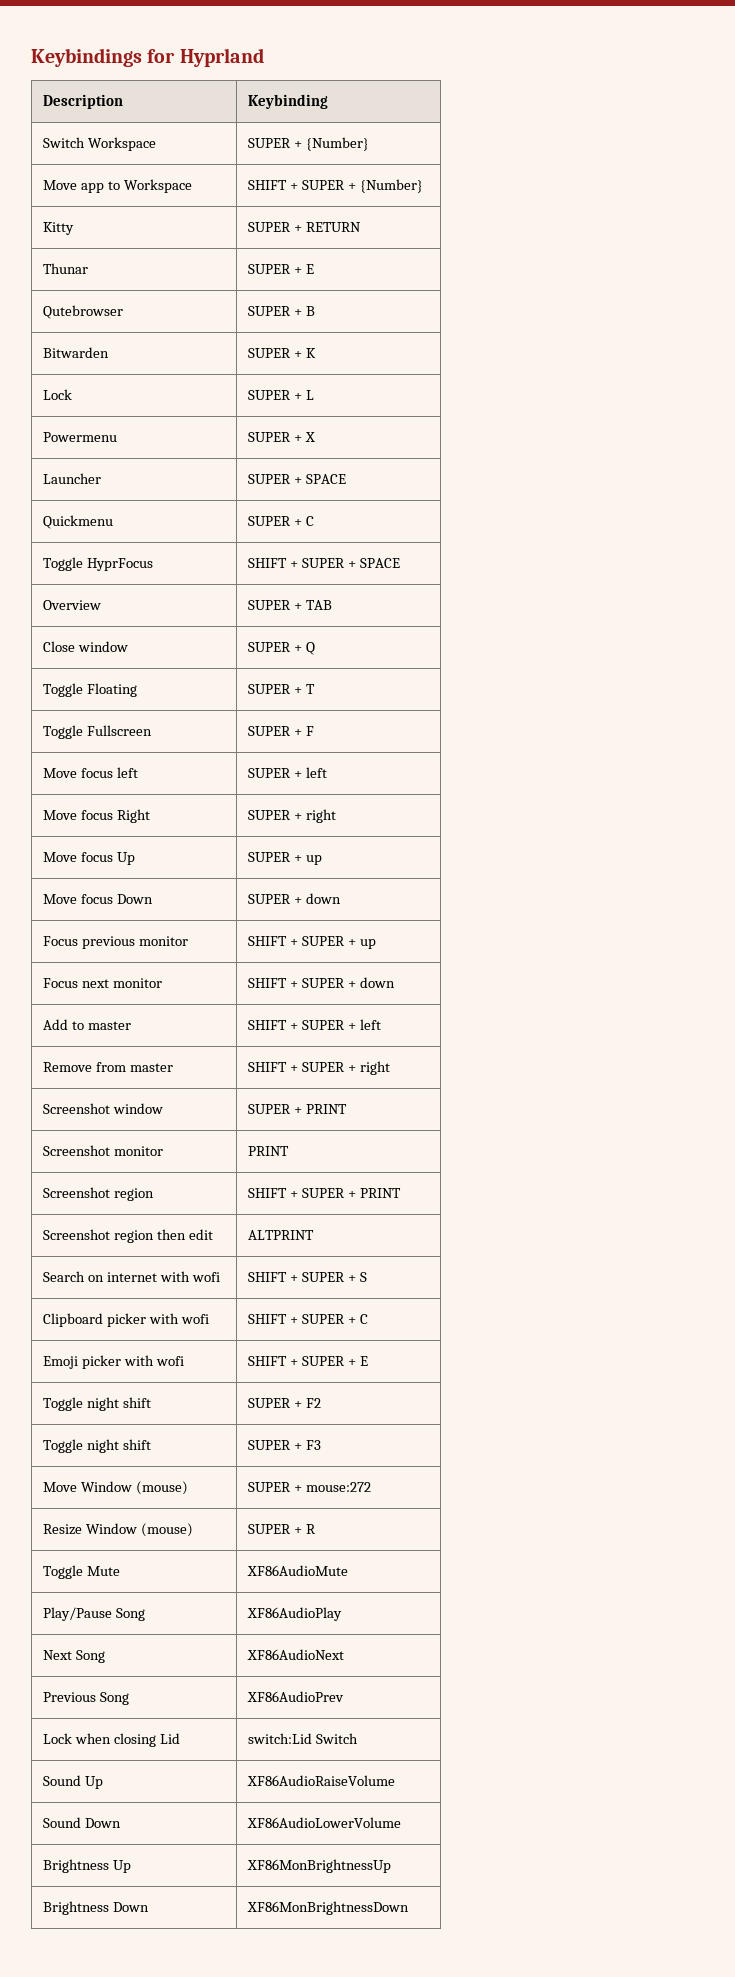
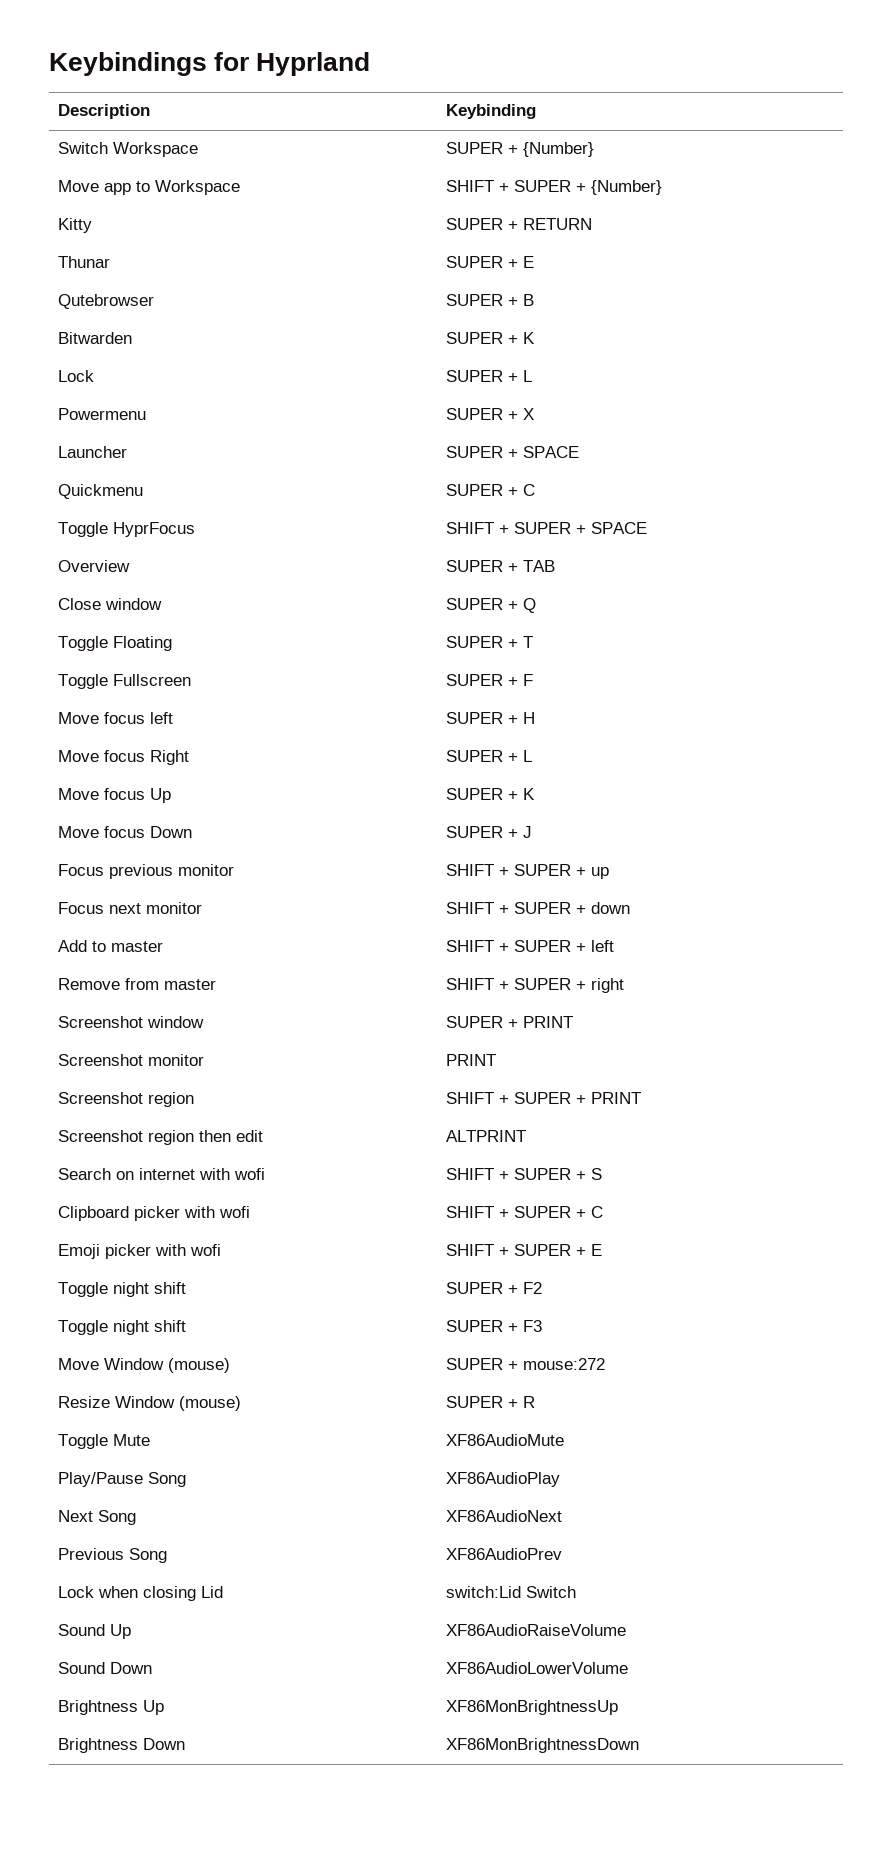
- Move focus left | SUPER + left
+ Move focus left | SUPER + H
- Move focus Right | SUPER + right
+ Move focus Right | SUPER + L
- Move focus Up | SUPER + up
+ Move focus Up | SUPER + K
- Move focus Down | SUPER + down
+ Move focus Down | SUPER + J

